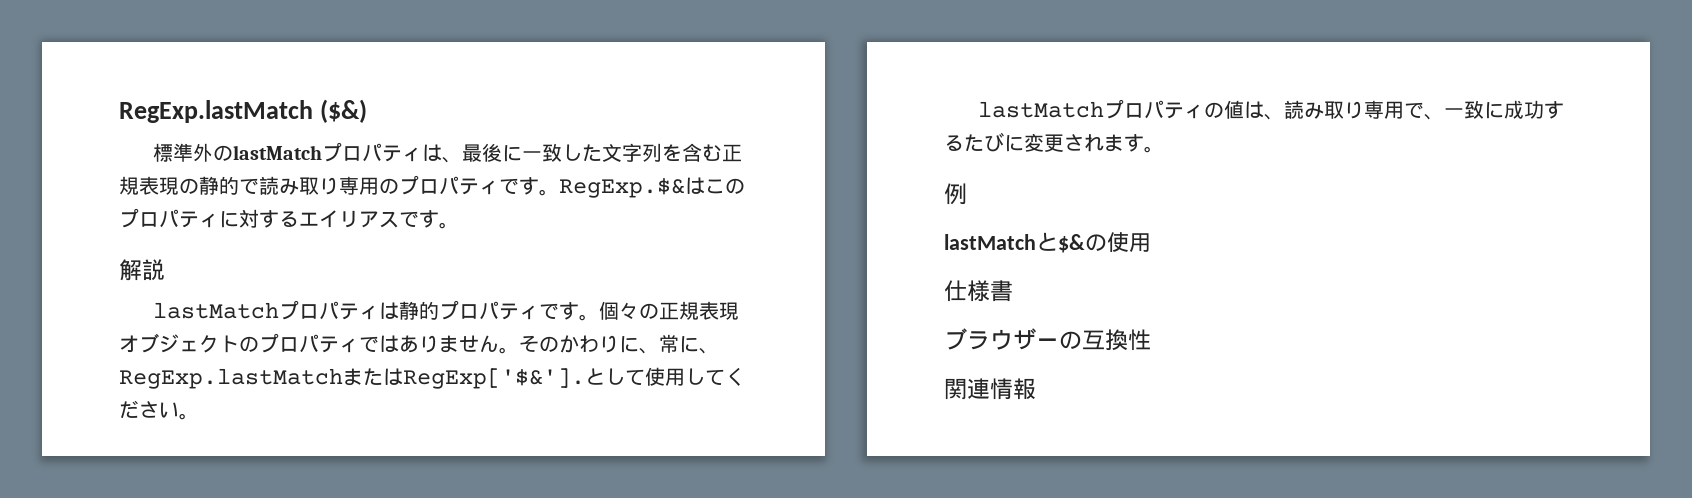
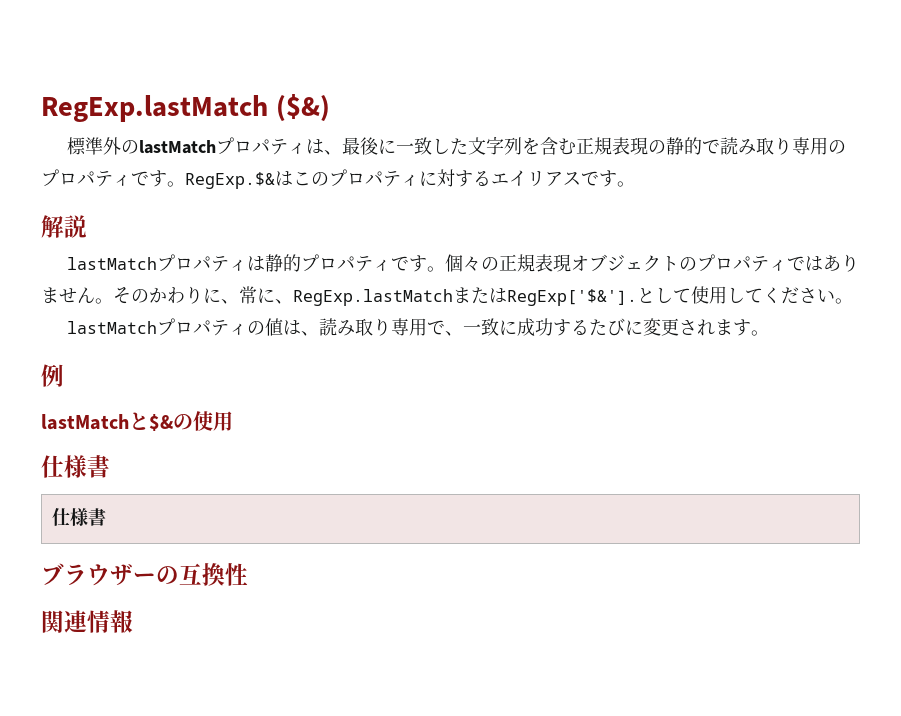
  lastMatchと$&の使用
+ 仕様書

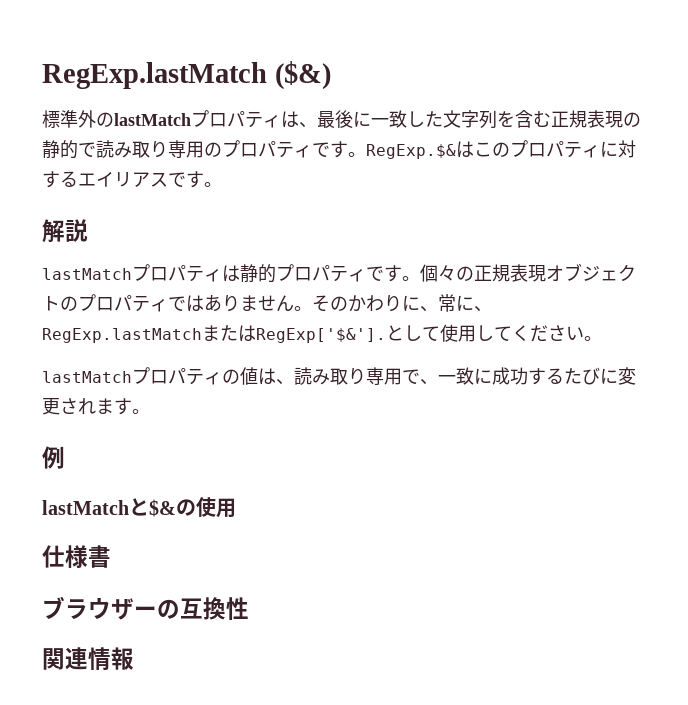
  lastMatchと$&の使用
- 仕様書

